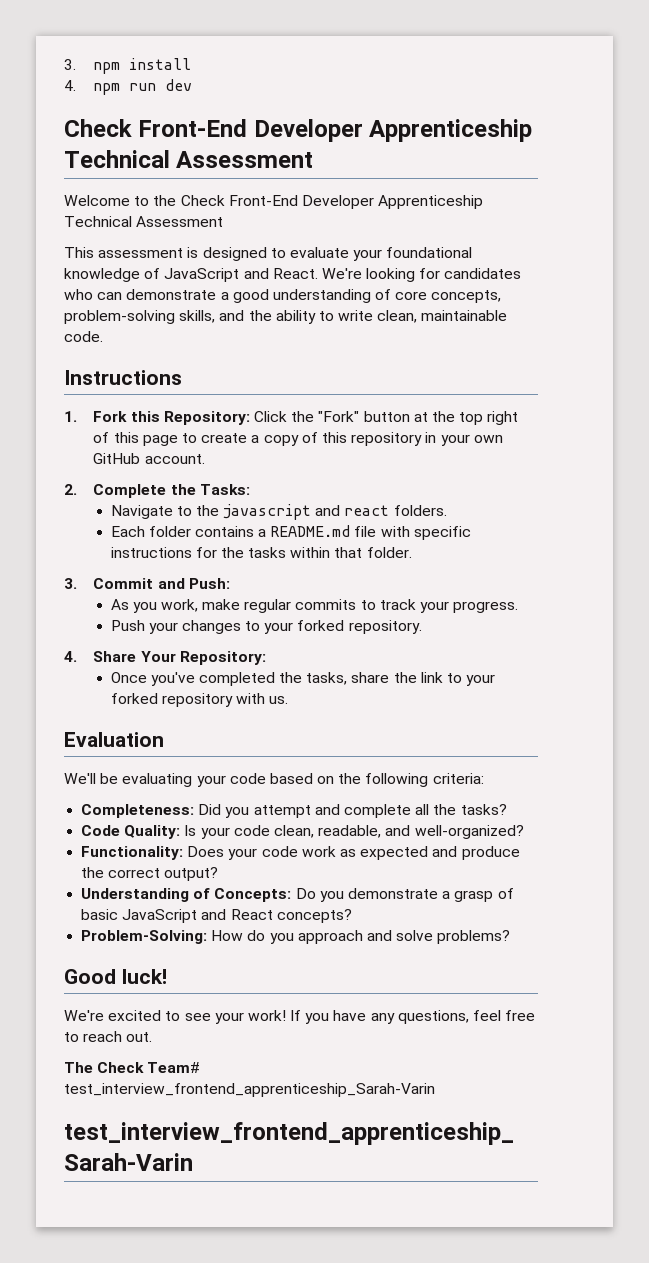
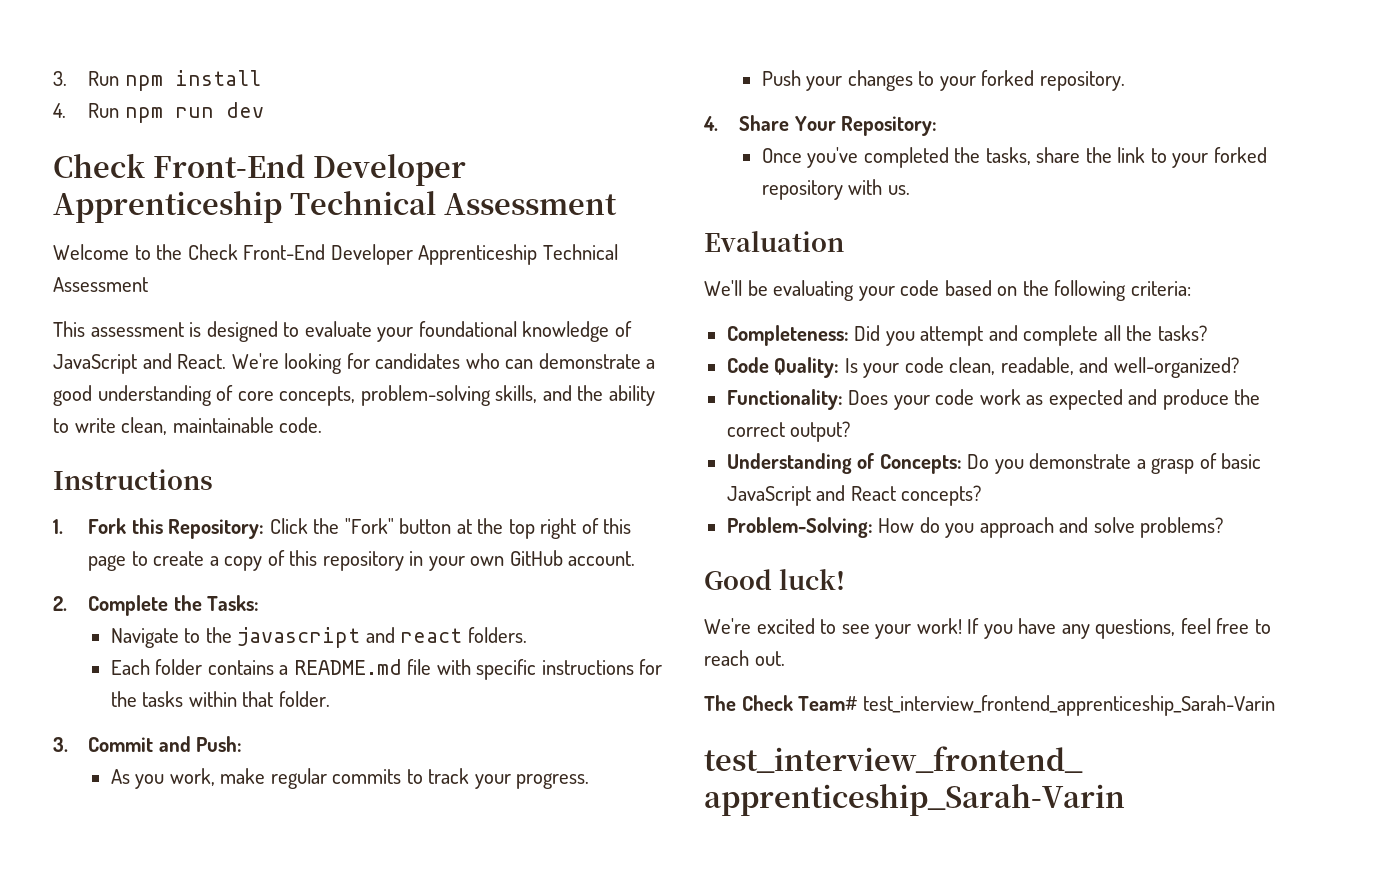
- 3. npm install
+ 3. Run npm install
- 4. npm run dev
+ 4. Run npm run dev

